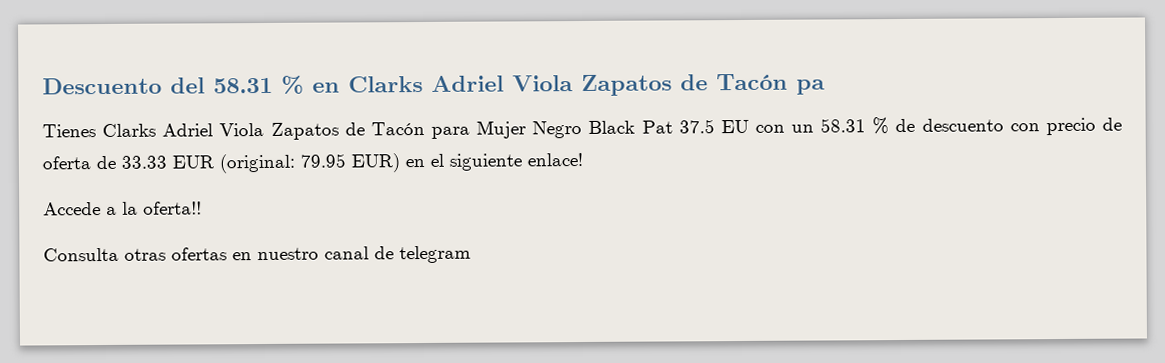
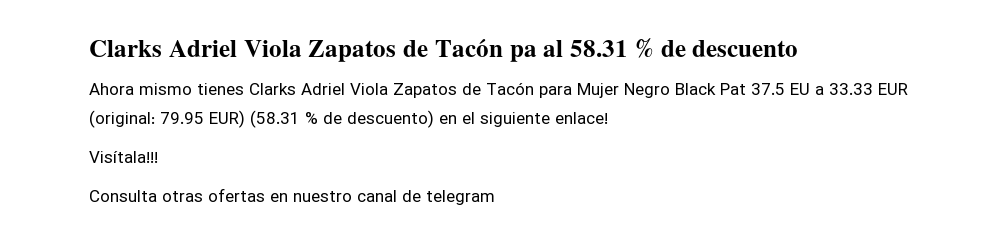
- Descuento del 58.31 % en Clarks Adriel Viola Zapatos de Tacón pa
- Tienes Clarks Adriel Viola Zapatos de Tacón para Mujer Negro Black Pat 37.5 EU con un 58.31 % de descuento con precio de oferta de 33.33 EUR (original: 79.95 EUR) en el siguiente enlace!
+ Clarks Adriel Viola Zapatos de Tacón pa al 58.31 % de descuento
+ Ahora mismo tienes Clarks Adriel Viola Zapatos de Tacón para Mujer Negro Black Pat 37.5 EU a 33.33 EUR (original: 79.95 EUR) (58.31 % de descuento) en el siguiente enlace!
- Accede a la oferta!!
+ Visítala!!!

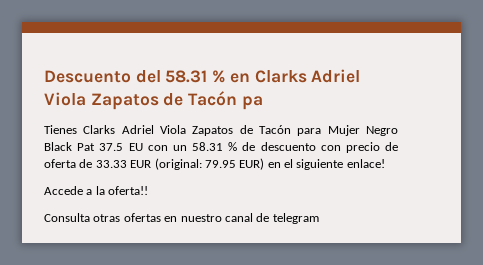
- Clarks Adriel Viola Zapatos de Tacón pa al 58.31 % de descuento
- Ahora mismo tienes Clarks Adriel Viola Zapatos de Tacón para Mujer Negro Black Pat 37.5 EU a 33.33 EUR (original: 79.95 EUR) (58.31 % de descuento) en el siguiente enlace!
+ Descuento del 58.31 % en Clarks Adriel Viola Zapatos de Tacón pa
+ Tienes Clarks Adriel Viola Zapatos de Tacón para Mujer Negro Black Pat 37.5 EU con un 58.31 % de descuento con precio de oferta de 33.33 EUR (original: 79.95 EUR) en el siguiente enlace!
- Visítala!!!
+ Accede a la oferta!!

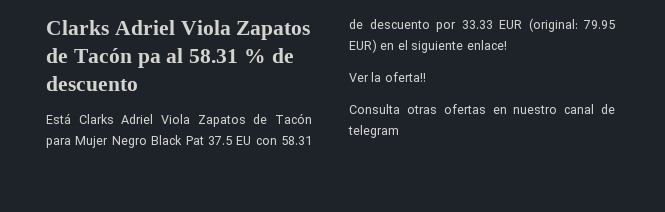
- Descuento del 58.31 % en Clarks Adriel Viola Zapatos de Tacón pa
- Tienes Clarks Adriel Viola Zapatos de Tacón para Mujer Negro Black Pat 37.5 EU con un 58.31 % de descuento con precio de oferta de 33.33 EUR (original: 79.95 EUR) en el siguiente enlace!
+ Clarks Adriel Viola Zapatos de Tacón pa al 58.31 % de descuento
+ Está Clarks Adriel Viola Zapatos de Tacón para Mujer Negro Black Pat 37.5 EU con 58.31 de descuento por 33.33 EUR (original: 79.95 EUR) en el siguiente enlace!
- Accede a la oferta!!
+ Ver la oferta!!

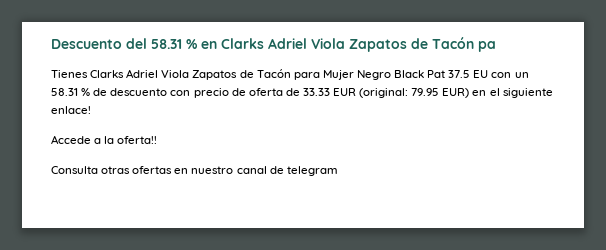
- Clarks Adriel Viola Zapatos de Tacón pa al 58.31 % de descuento
- Está Clarks Adriel Viola Zapatos de Tacón para Mujer Negro Black Pat 37.5 EU con 58.31 de descuento por 33.33 EUR (original: 79.95 EUR) en el siguiente enlace!
+ Descuento del 58.31 % en Clarks Adriel Viola Zapatos de Tacón pa
+ Tienes Clarks Adriel Viola Zapatos de Tacón para Mujer Negro Black Pat 37.5 EU con un 58.31 % de descuento con precio de oferta de 33.33 EUR (original: 79.95 EUR) en el siguiente enlace!
- Ver la oferta!!
+ Accede a la oferta!!

